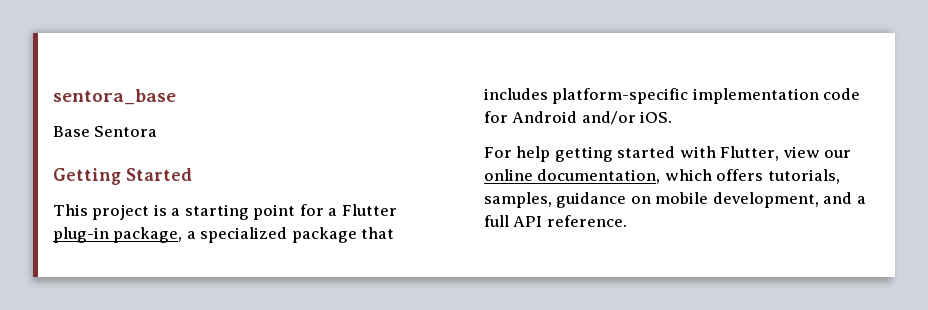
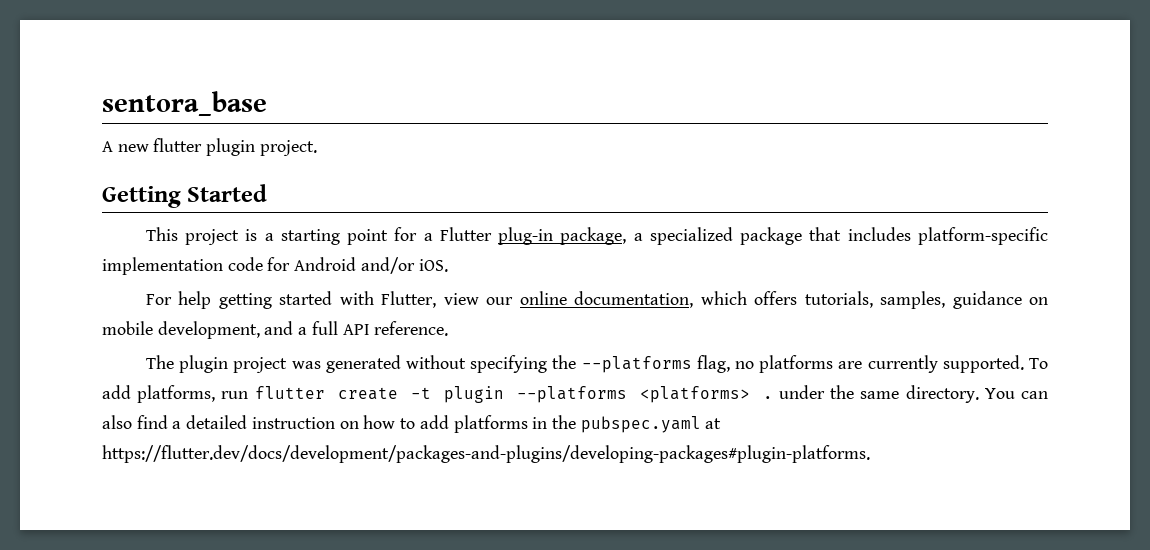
- Base Sentora
+ A new flutter plugin project.
+ The plugin project was generated without specifying the --platforms flag, no platforms are currently supported. To add platforms, run flutter create -t plugin --platforms <platforms> . under the same directory. You can also find a detailed instruction on how to add platforms in the pubspec.yaml at https://flutter.dev/docs/development/packages-and-plugins/developing-packages#plugin-platforms.

